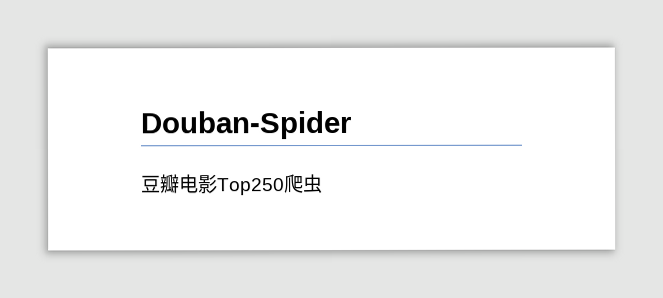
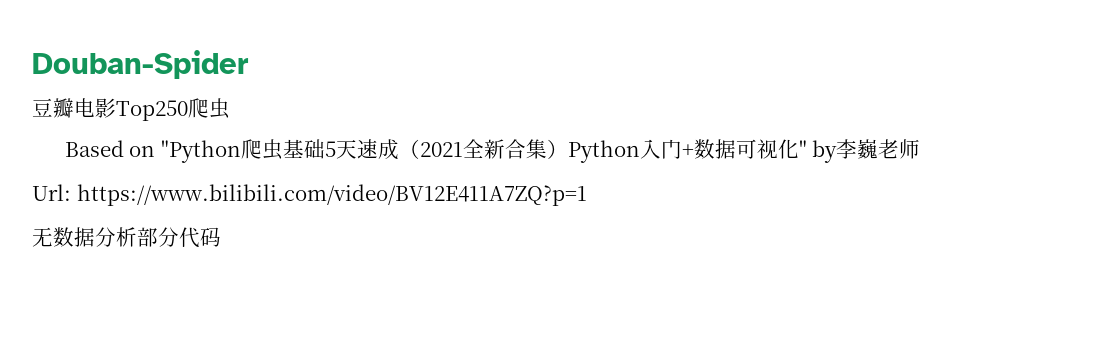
+ Based on "Python爬虫基础5天速成（2021全新合集）Python入门+数据可视化" by李巍老师
+ Url: https://www.bilibili.com/video/BV12E411A7ZQ?p=1
+ 无数据分析部分代码

